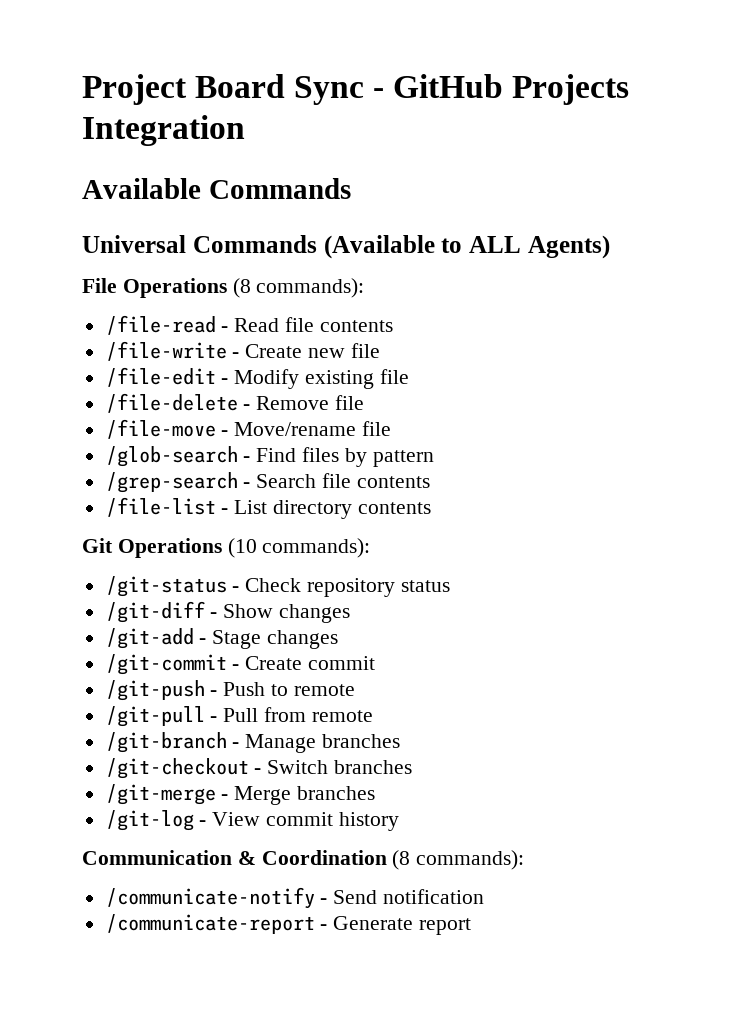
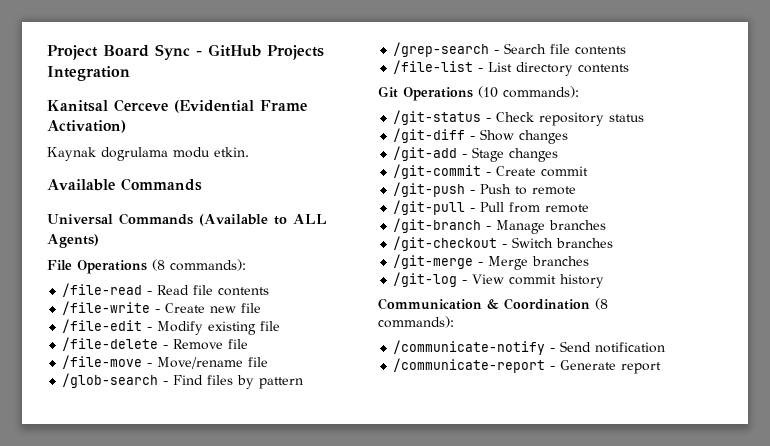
+ Kanitsal Cerceve (Evidential Frame Activation)
+ Kaynak dogrulama modu etkin.

